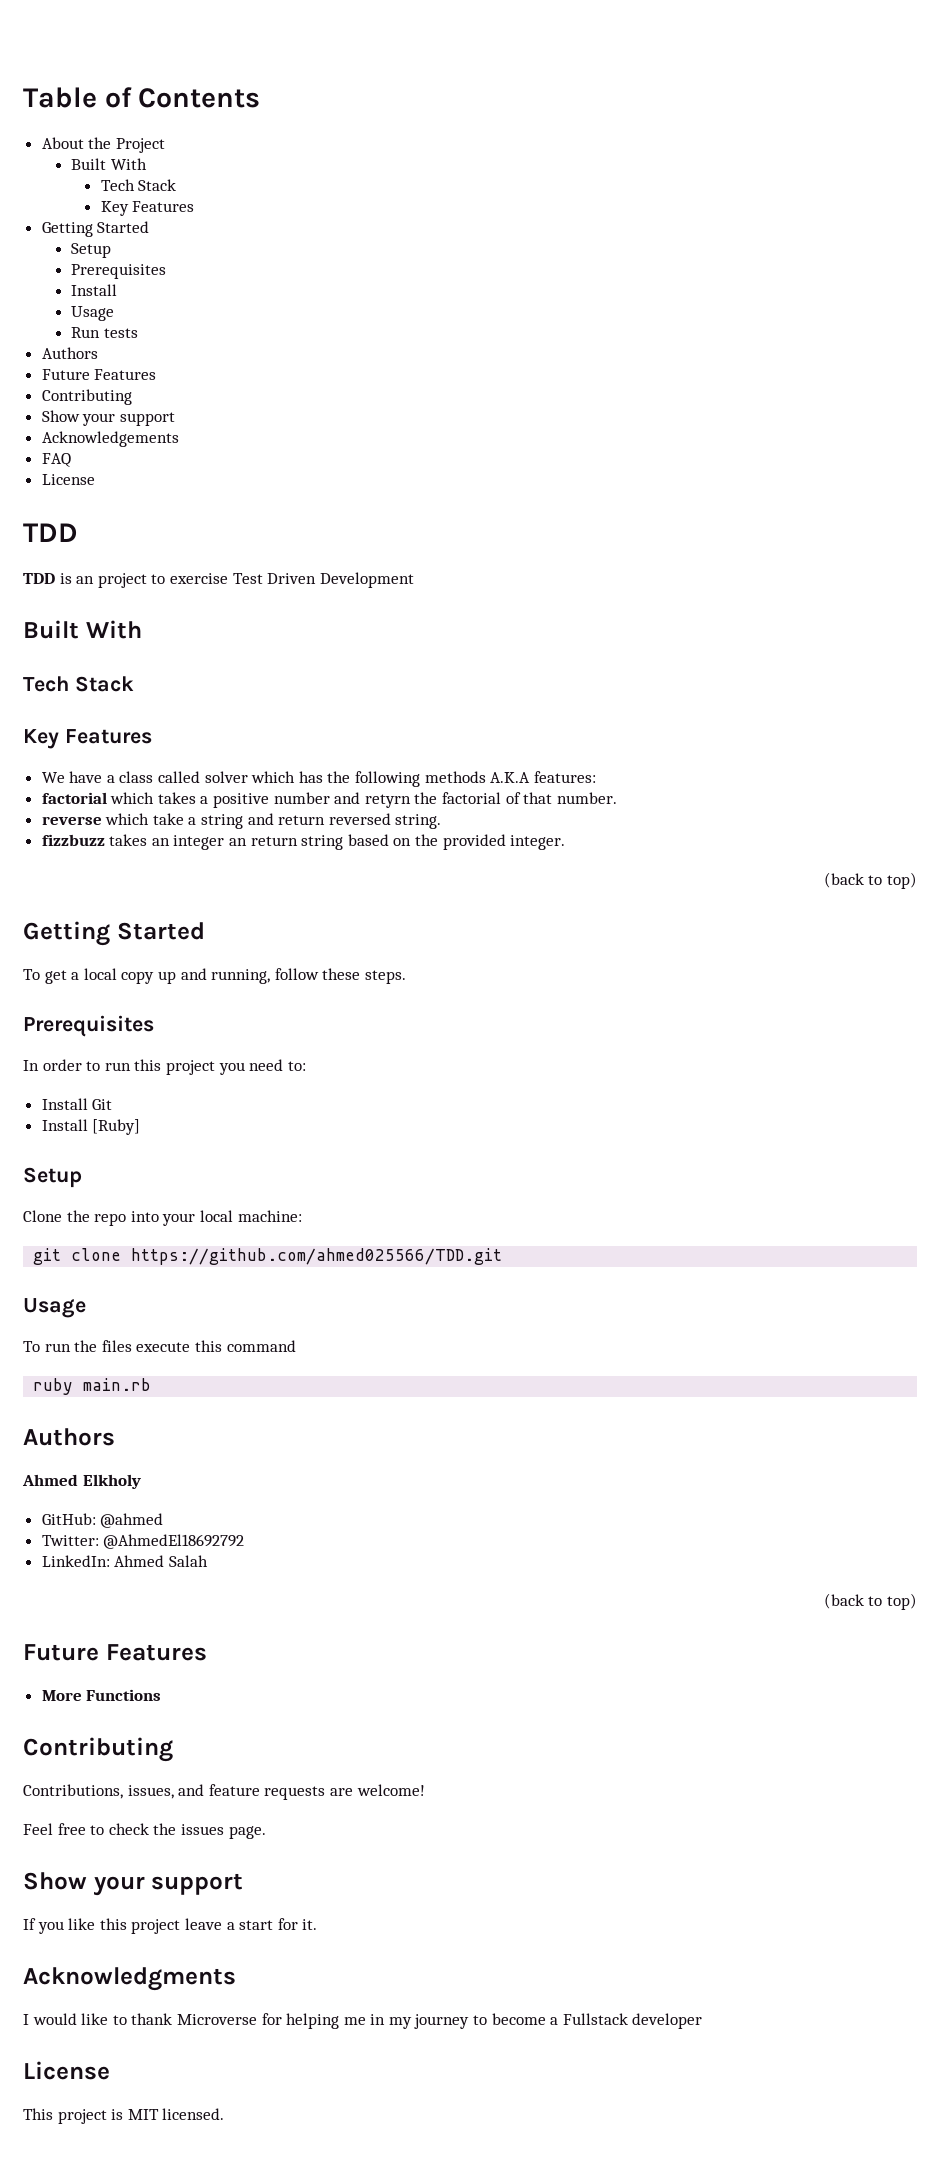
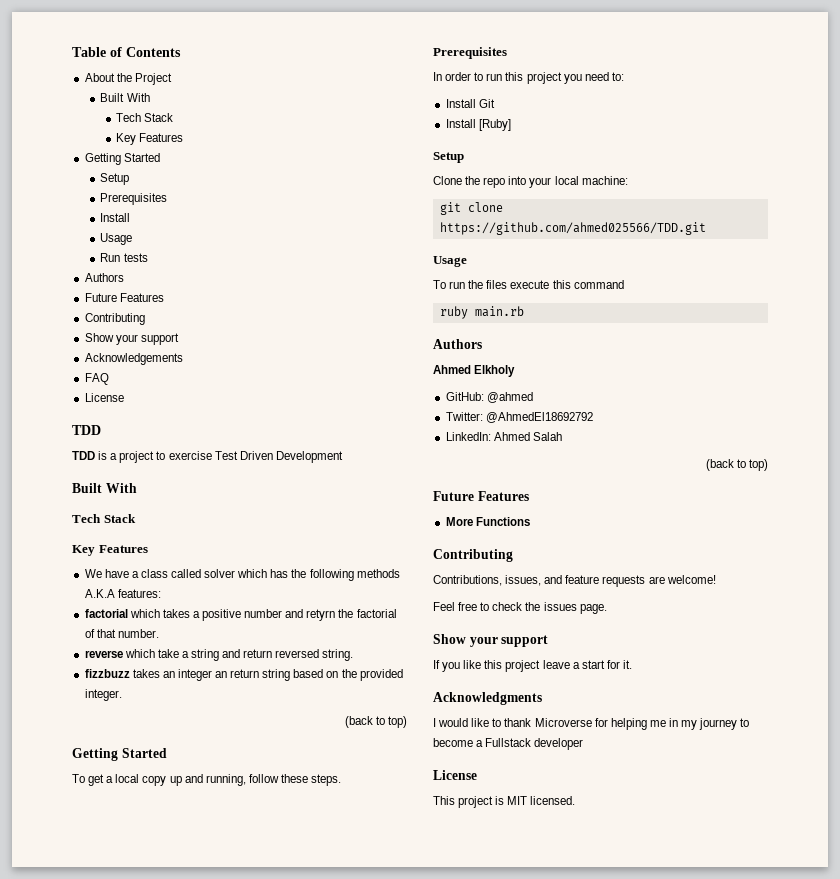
- TDD is an project to exercise Test Driven Development
+ TDD is a project to exercise Test Driven Development

